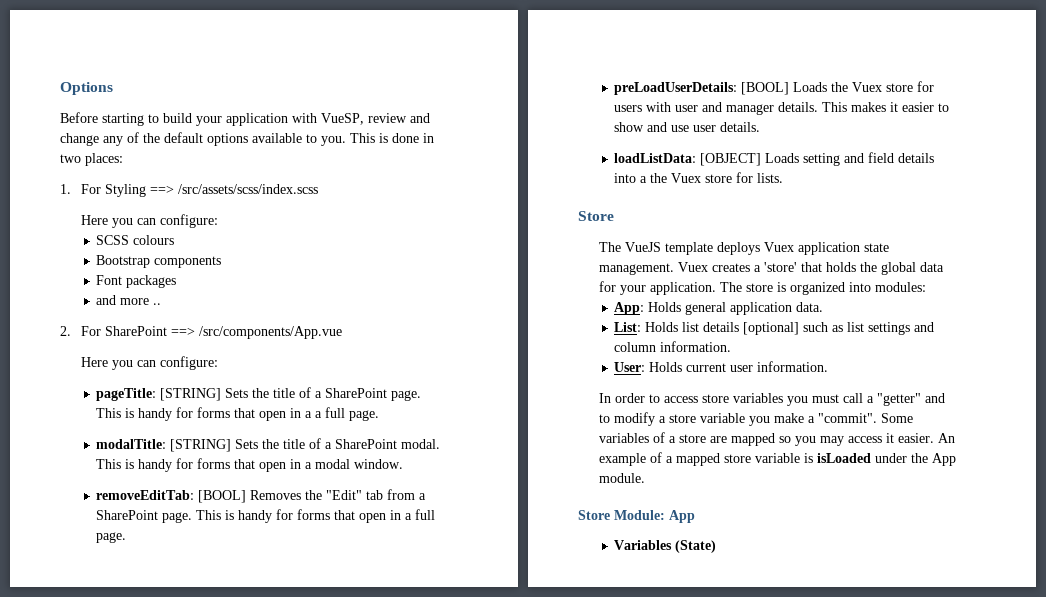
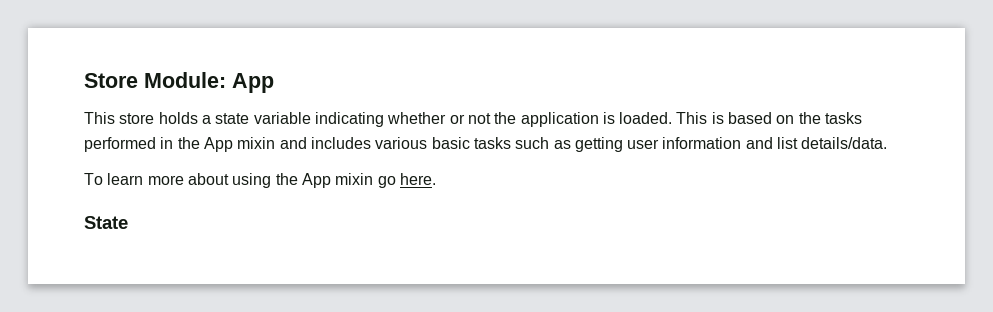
- Options
- Before starting to build your application with VueSP, review and change any of the default options available to you. This is done in two places:
- 1. For Styling ==> /src/assets/scss/index.scss
- Here you can configure:
- SCSS colours
- Bootstrap components
- Font packages
- and more ..
- 2. For SharePoint ==> /src/components/App.vue
- Here you can configure:
- pageTitle: [STRING] Sets the title of a SharePoint page. This is handy for forms that open in a a full page.
- modalTitle: [STRING] Sets the title of a SharePoint modal. This is handy for forms that open in a modal window.
- removeEditTab: [BOOL] Removes the "Edit" tab from a SharePoint page. This is handy for forms that open in a full page.
- preLoadUserDetails: [BOOL] Loads the Vuex store for users with user and manager details. This makes it easier to show and use user details.
- loadListData: [OBJECT] Loads setting and field details into a the Vuex store for lists.
- Store
- The VueJS template deploys Vuex application state management. Vuex creates a 'store' that holds the global data for your application. The store is organized into modules:
- App: Holds general application data.
- List: Holds list details [optional] such as list settings and column information.
- User: Holds current user information.
- In order to access store variables you must call a "getter" and to modify a store variable you make a "commit". Some variables of a store are mapped so you may access it easier. An example of a mapped store variable is isLoaded under the App module.
  Store Module: App
- Variables (State)
+ This store holds a state variable indicating whether or not the application is loaded. This is based on the tasks performed in the App mixin and includes various basic tasks such as getting user information and list details/data.
+ To learn more about using the App mixin go here.
+ State

